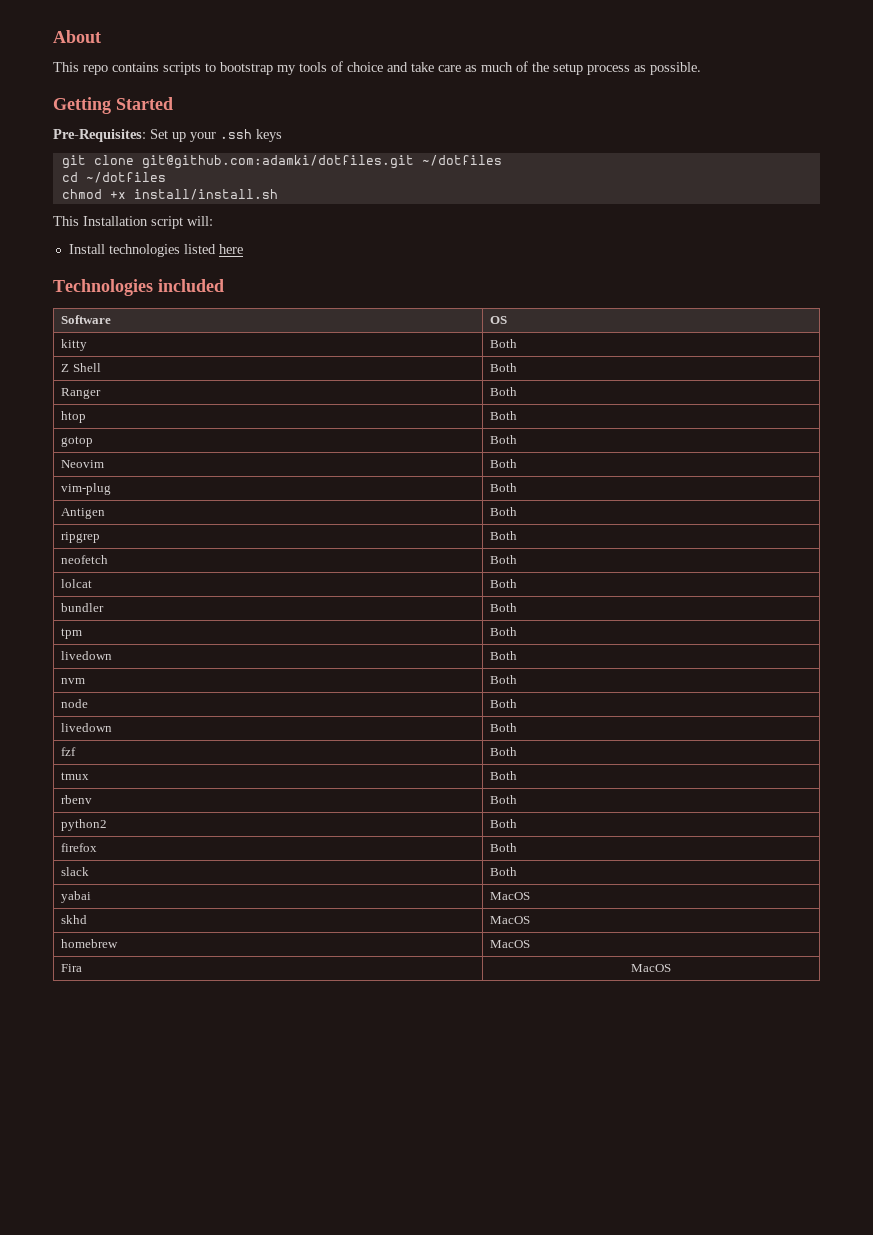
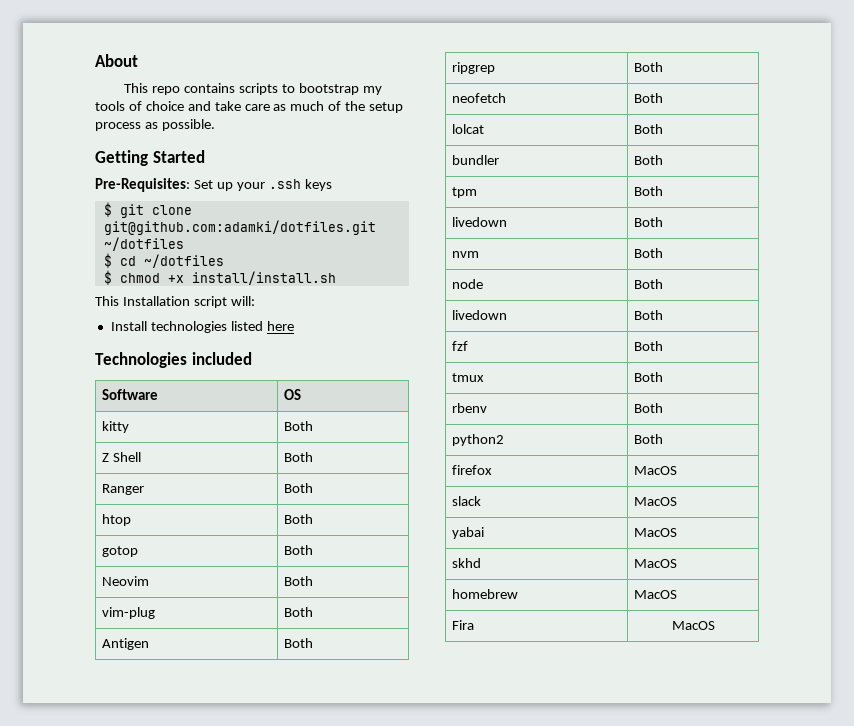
- git clone git@github.com:adamki/dotfiles.git ~/dotfiles
+ $ git clone git@github.com:adamki/dotfiles.git ~/dotfiles
- cd ~/dotfiles
+ $ cd ~/dotfiles
- chmod +x install/install.sh
+ $ chmod +x install/install.sh
- firefox | Both
+ firefox | MacOS
- slack | Both
+ slack | MacOS

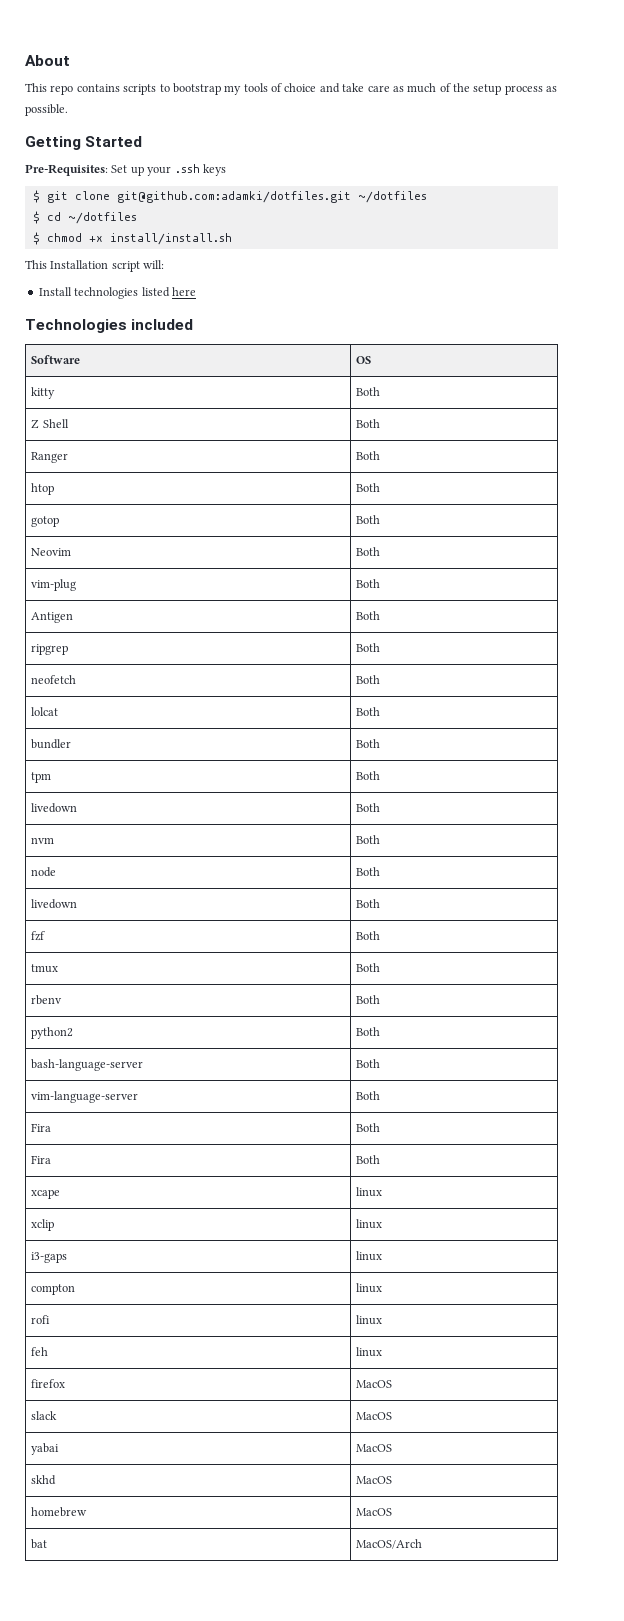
+ bash-language-server | Both
+ vim-language-server | Both
+ Fira | Both
+ Fira | Both
+ xcape | linux
+ xclip | linux
+ i3-gaps | linux
+ compton | linux
+ rofi | linux
+ feh | linux
- Fira | MacOS
+ bat | MacOS/Arch

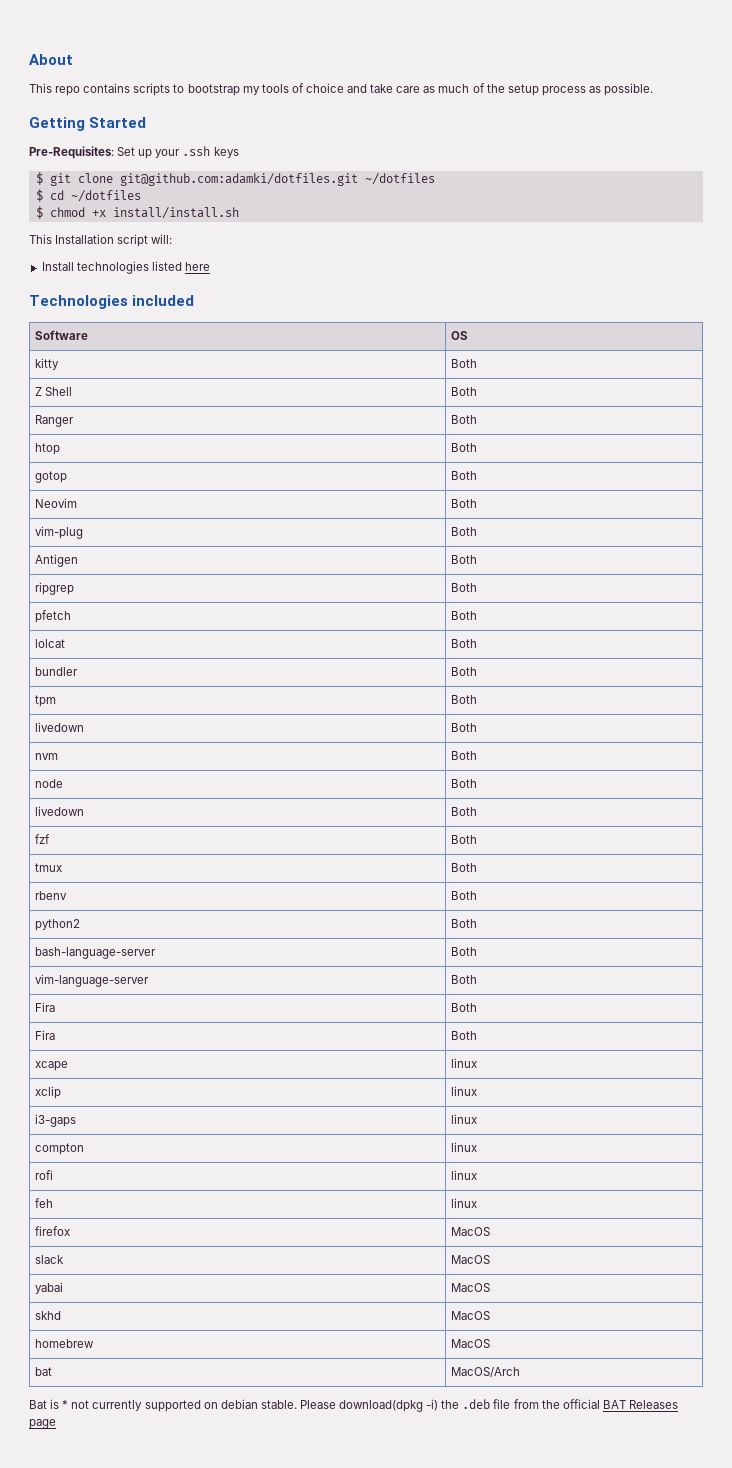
- neofetch | Both
+ pfetch | Both
+ Bat is * not currently supported on debian stable. Please download(dpkg -i) the .deb file from the official BAT Releases page

